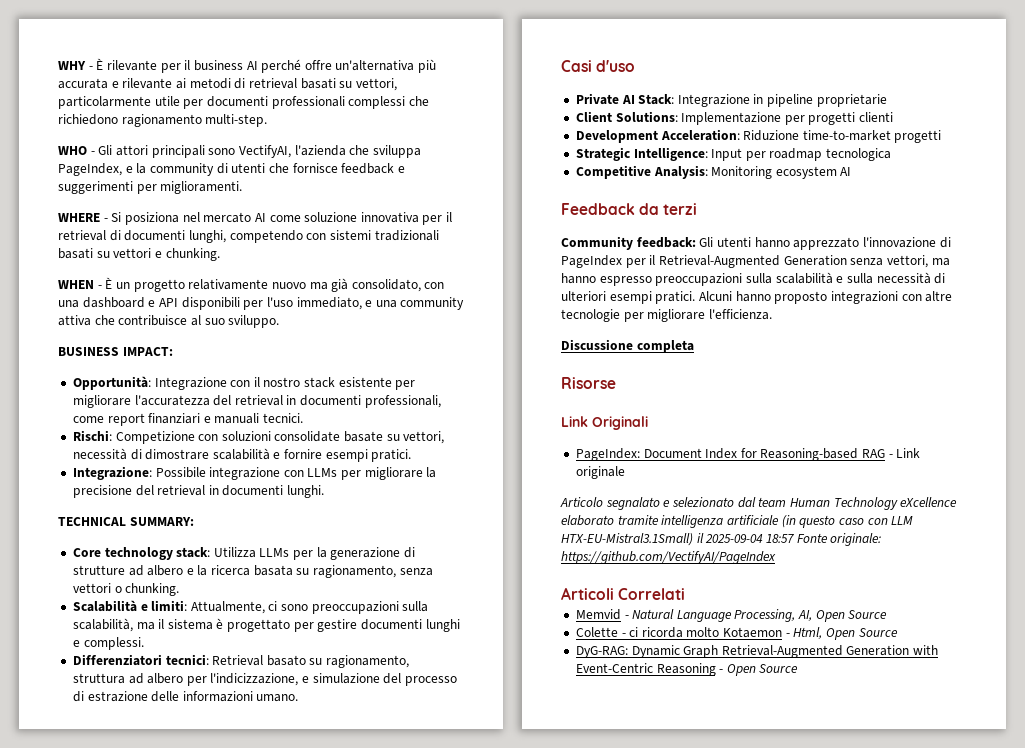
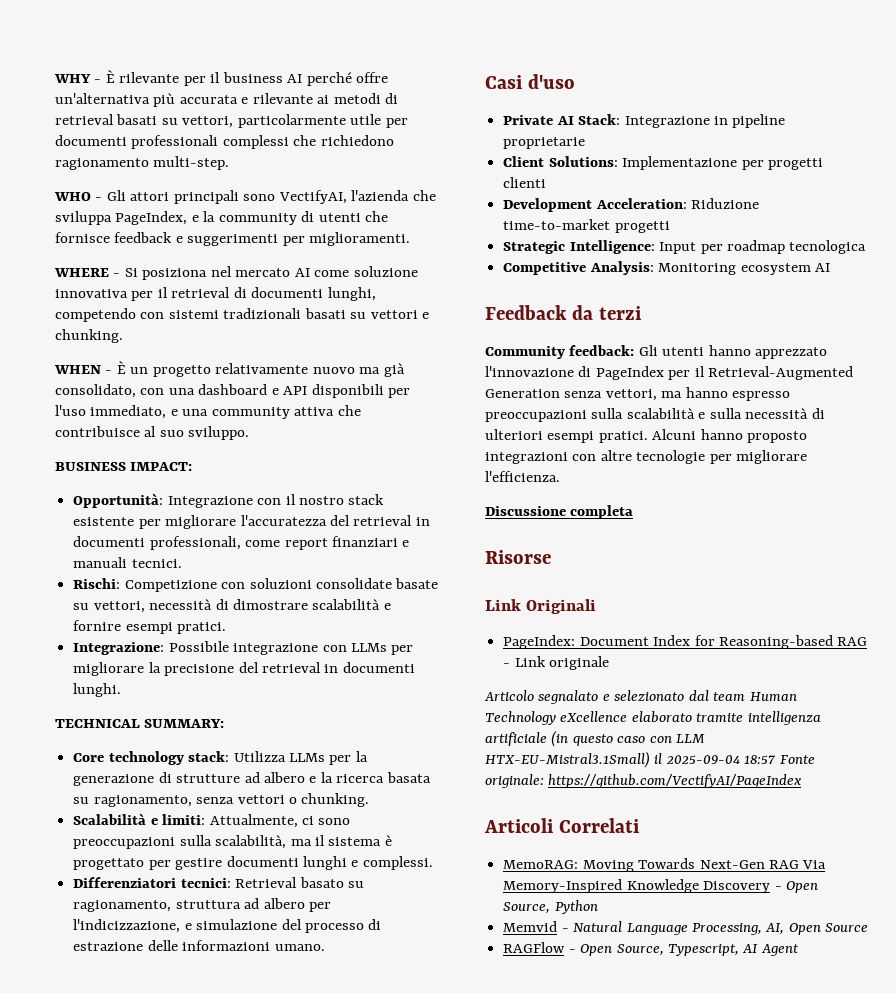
+ MemoRAG: Moving Towards Next-Gen RAG Via Memory-Inspired Knowledge Discovery - Open Source, Python
- Colette - ci ricorda molto Kotaemon - Html, Open Source
- DyG-RAG: Dynamic Graph Retrieval-Augmented Generation with Event-Centric Reasoning - Open Source
+ RAGFlow - Open Source, Typescript, AI Agent

